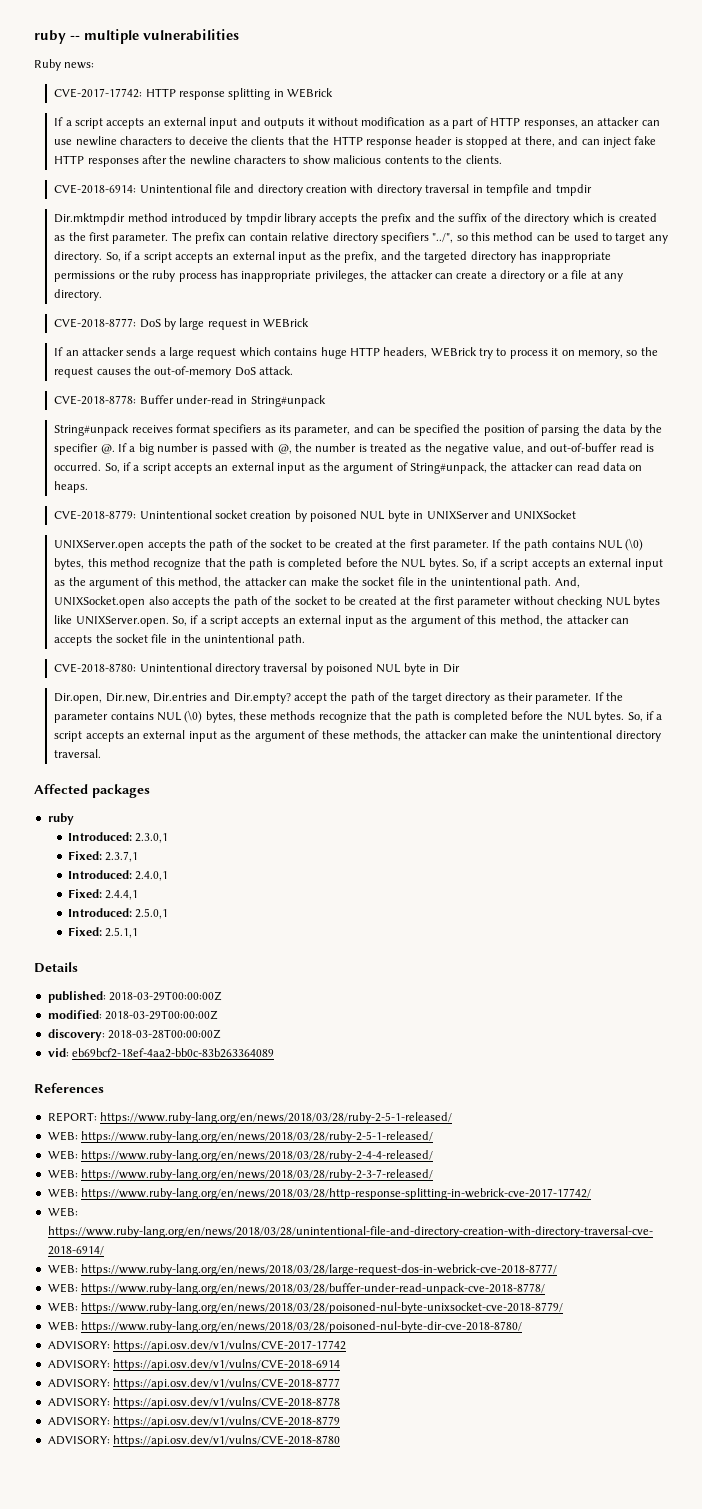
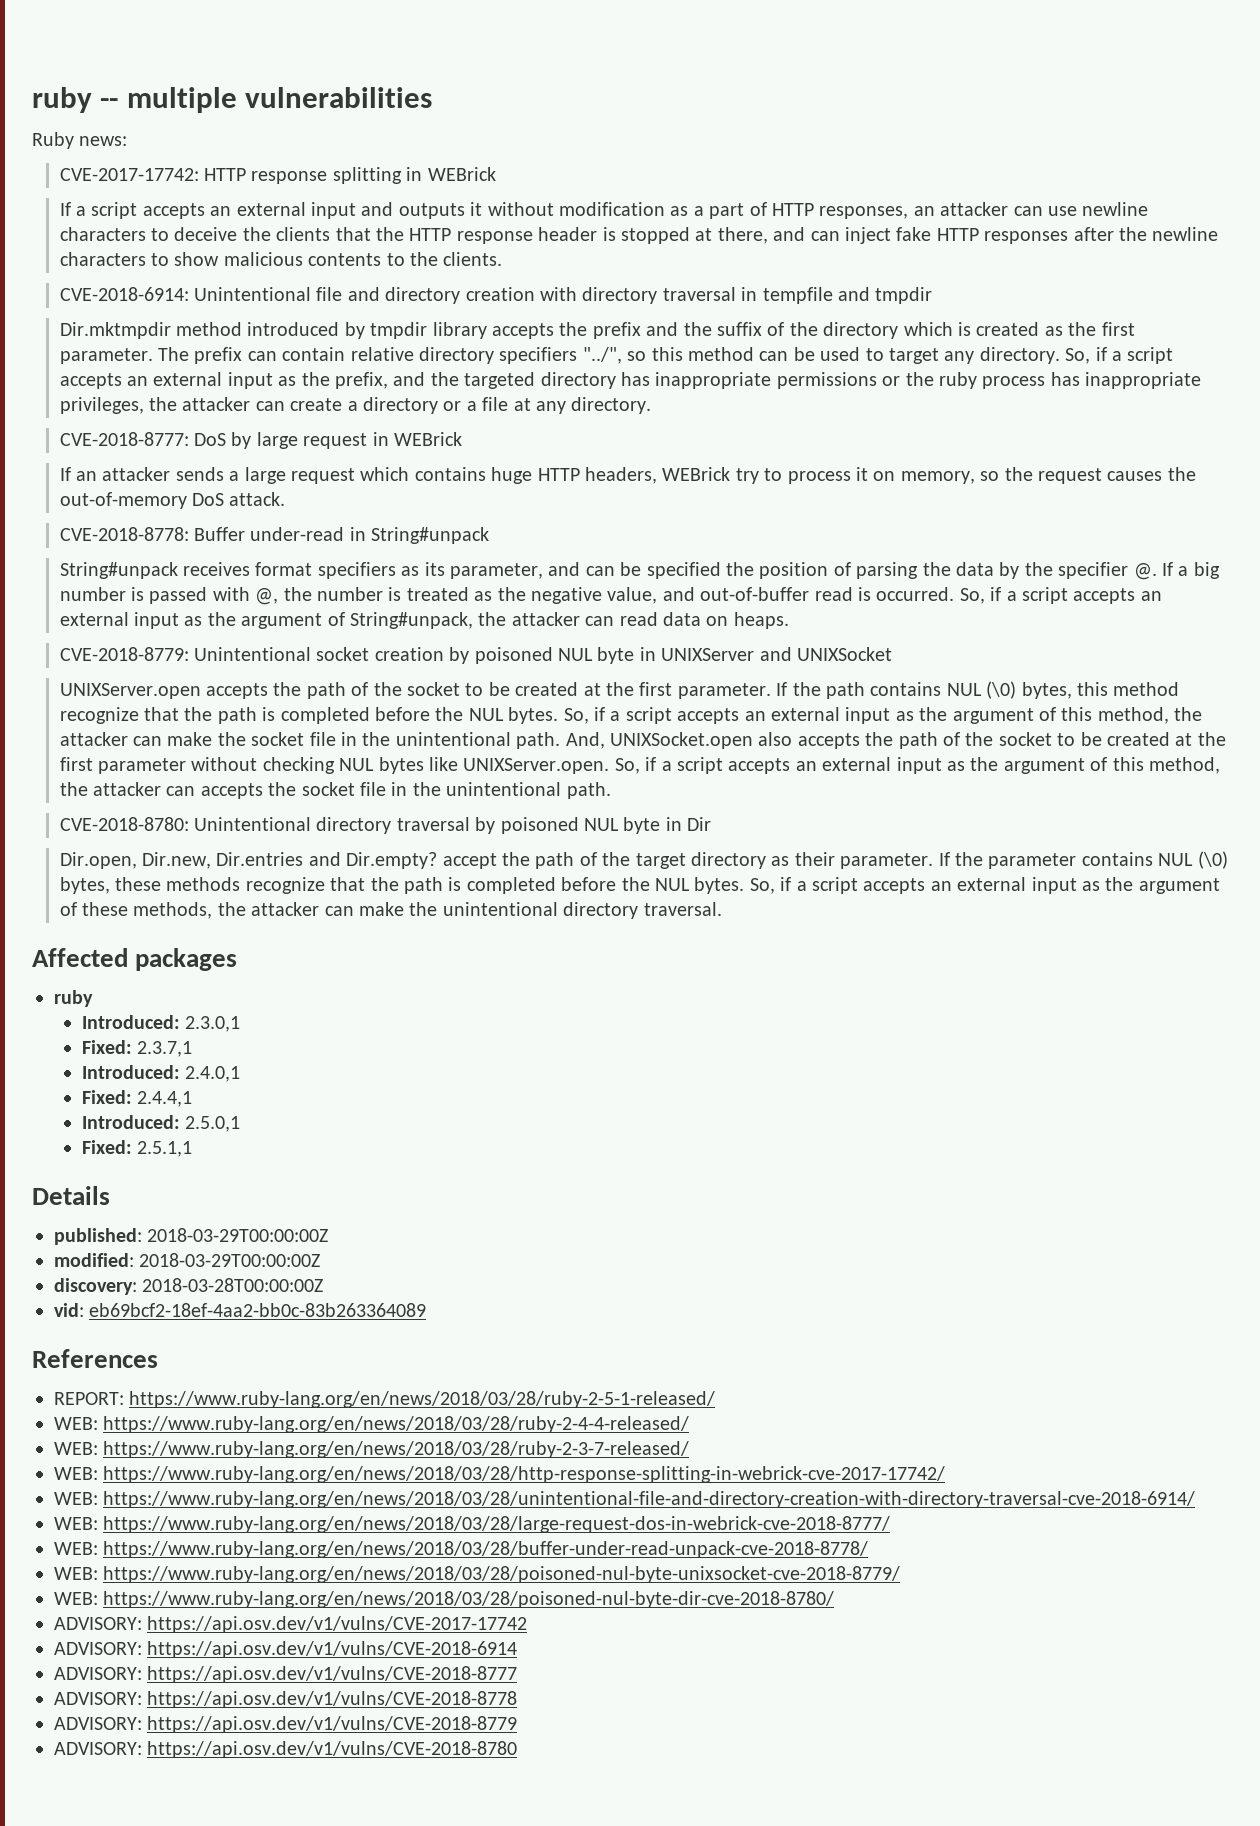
- WEB: https://www.ruby-lang.org/en/news/2018/03/28/ruby-2-5-1-released/

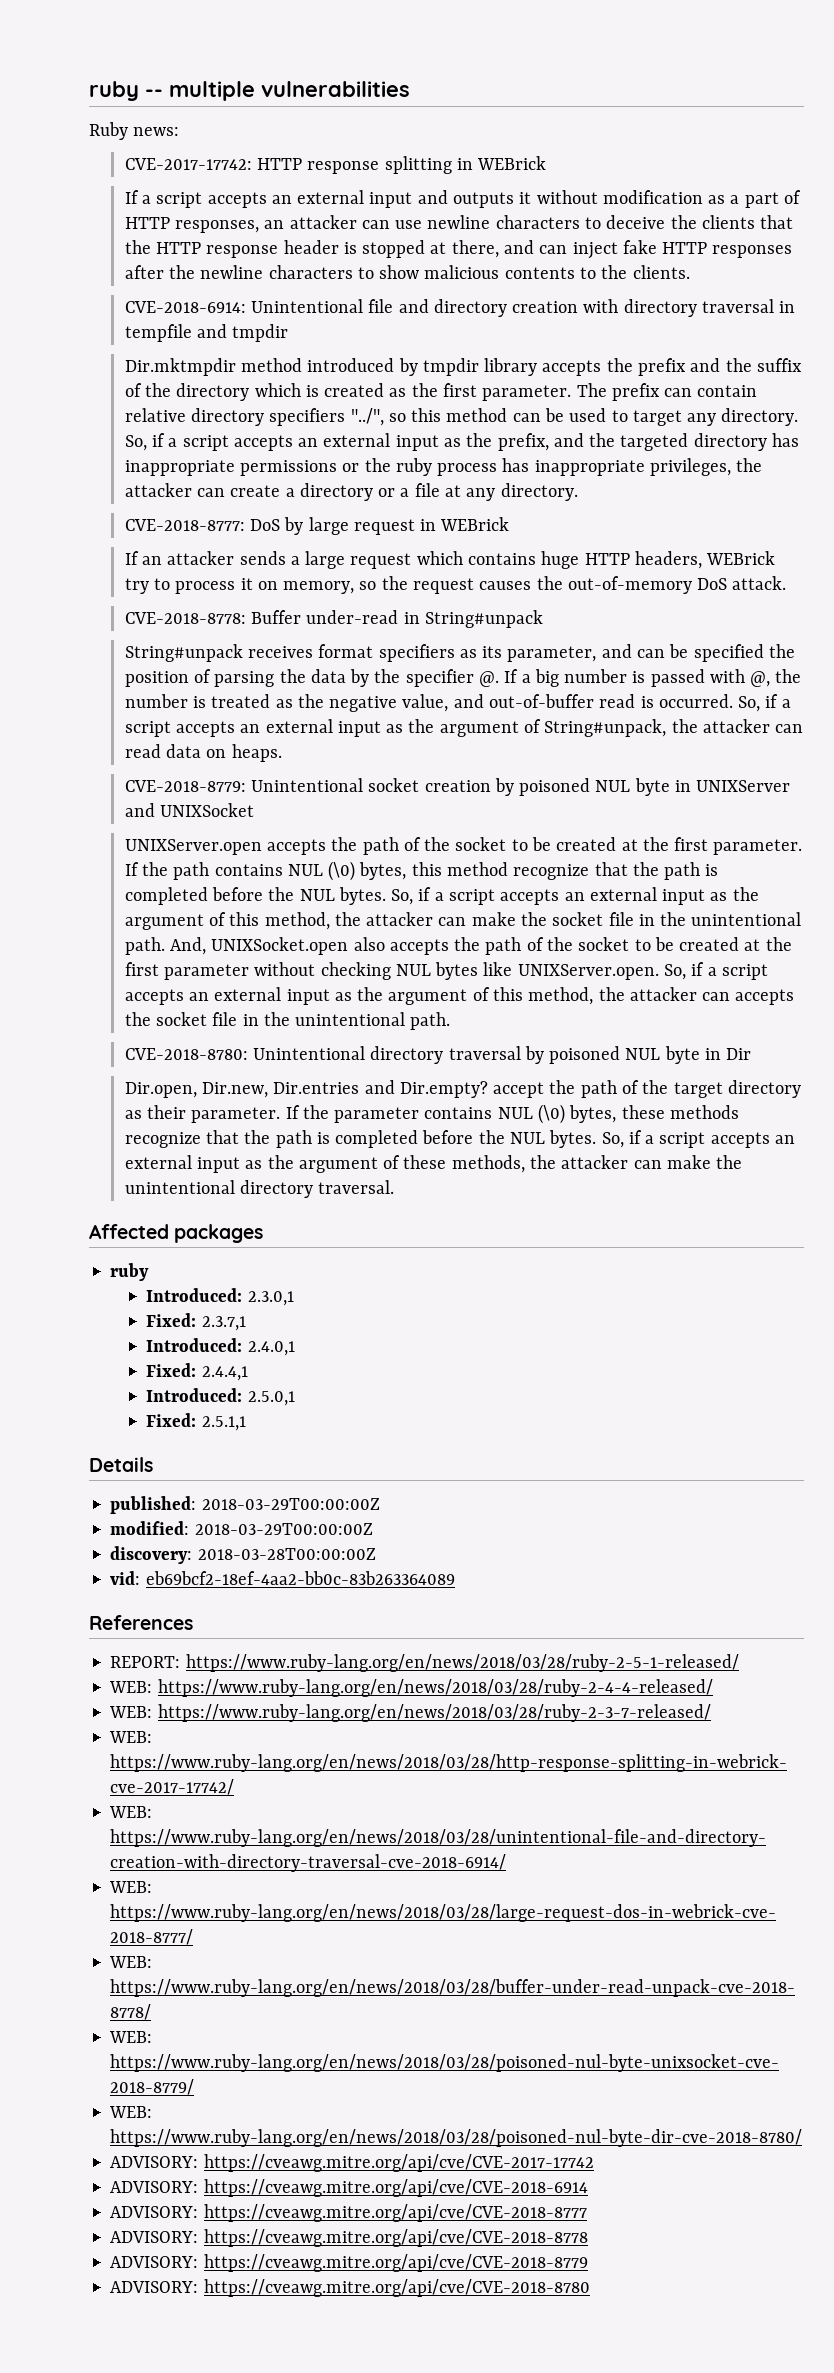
- ADVISORY: https://api.osv.dev/v1/vulns/CVE-2017-17742
- ADVISORY: https://api.osv.dev/v1/vulns/CVE-2018-6914
- ADVISORY: https://api.osv.dev/v1/vulns/CVE-2018-8777
- ADVISORY: https://api.osv.dev/v1/vulns/CVE-2018-8778
- ADVISORY: https://api.osv.dev/v1/vulns/CVE-2018-8779
- ADVISORY: https://api.osv.dev/v1/vulns/CVE-2018-8780
+ ADVISORY: https://cveawg.mitre.org/api/cve/CVE-2017-17742
+ ADVISORY: https://cveawg.mitre.org/api/cve/CVE-2018-6914
+ ADVISORY: https://cveawg.mitre.org/api/cve/CVE-2018-8777
+ ADVISORY: https://cveawg.mitre.org/api/cve/CVE-2018-8778
+ ADVISORY: https://cveawg.mitre.org/api/cve/CVE-2018-8779
+ ADVISORY: https://cveawg.mitre.org/api/cve/CVE-2018-8780

